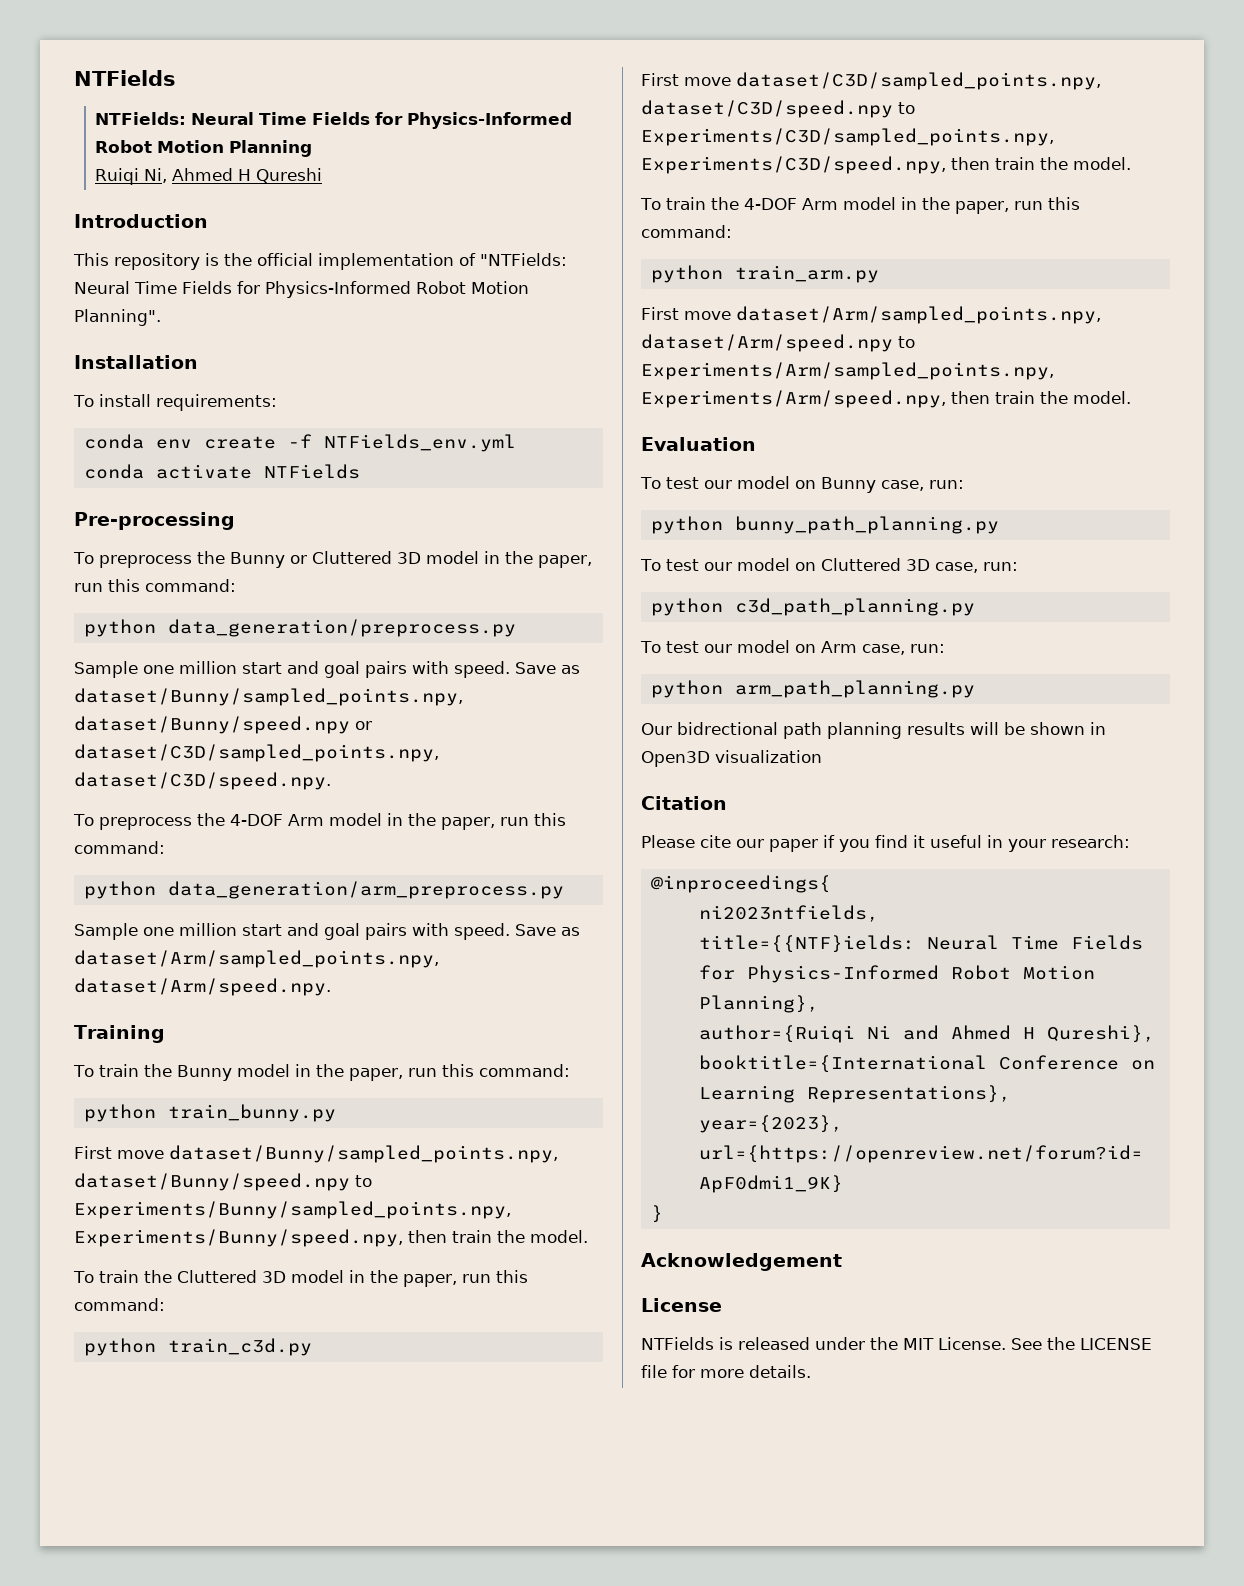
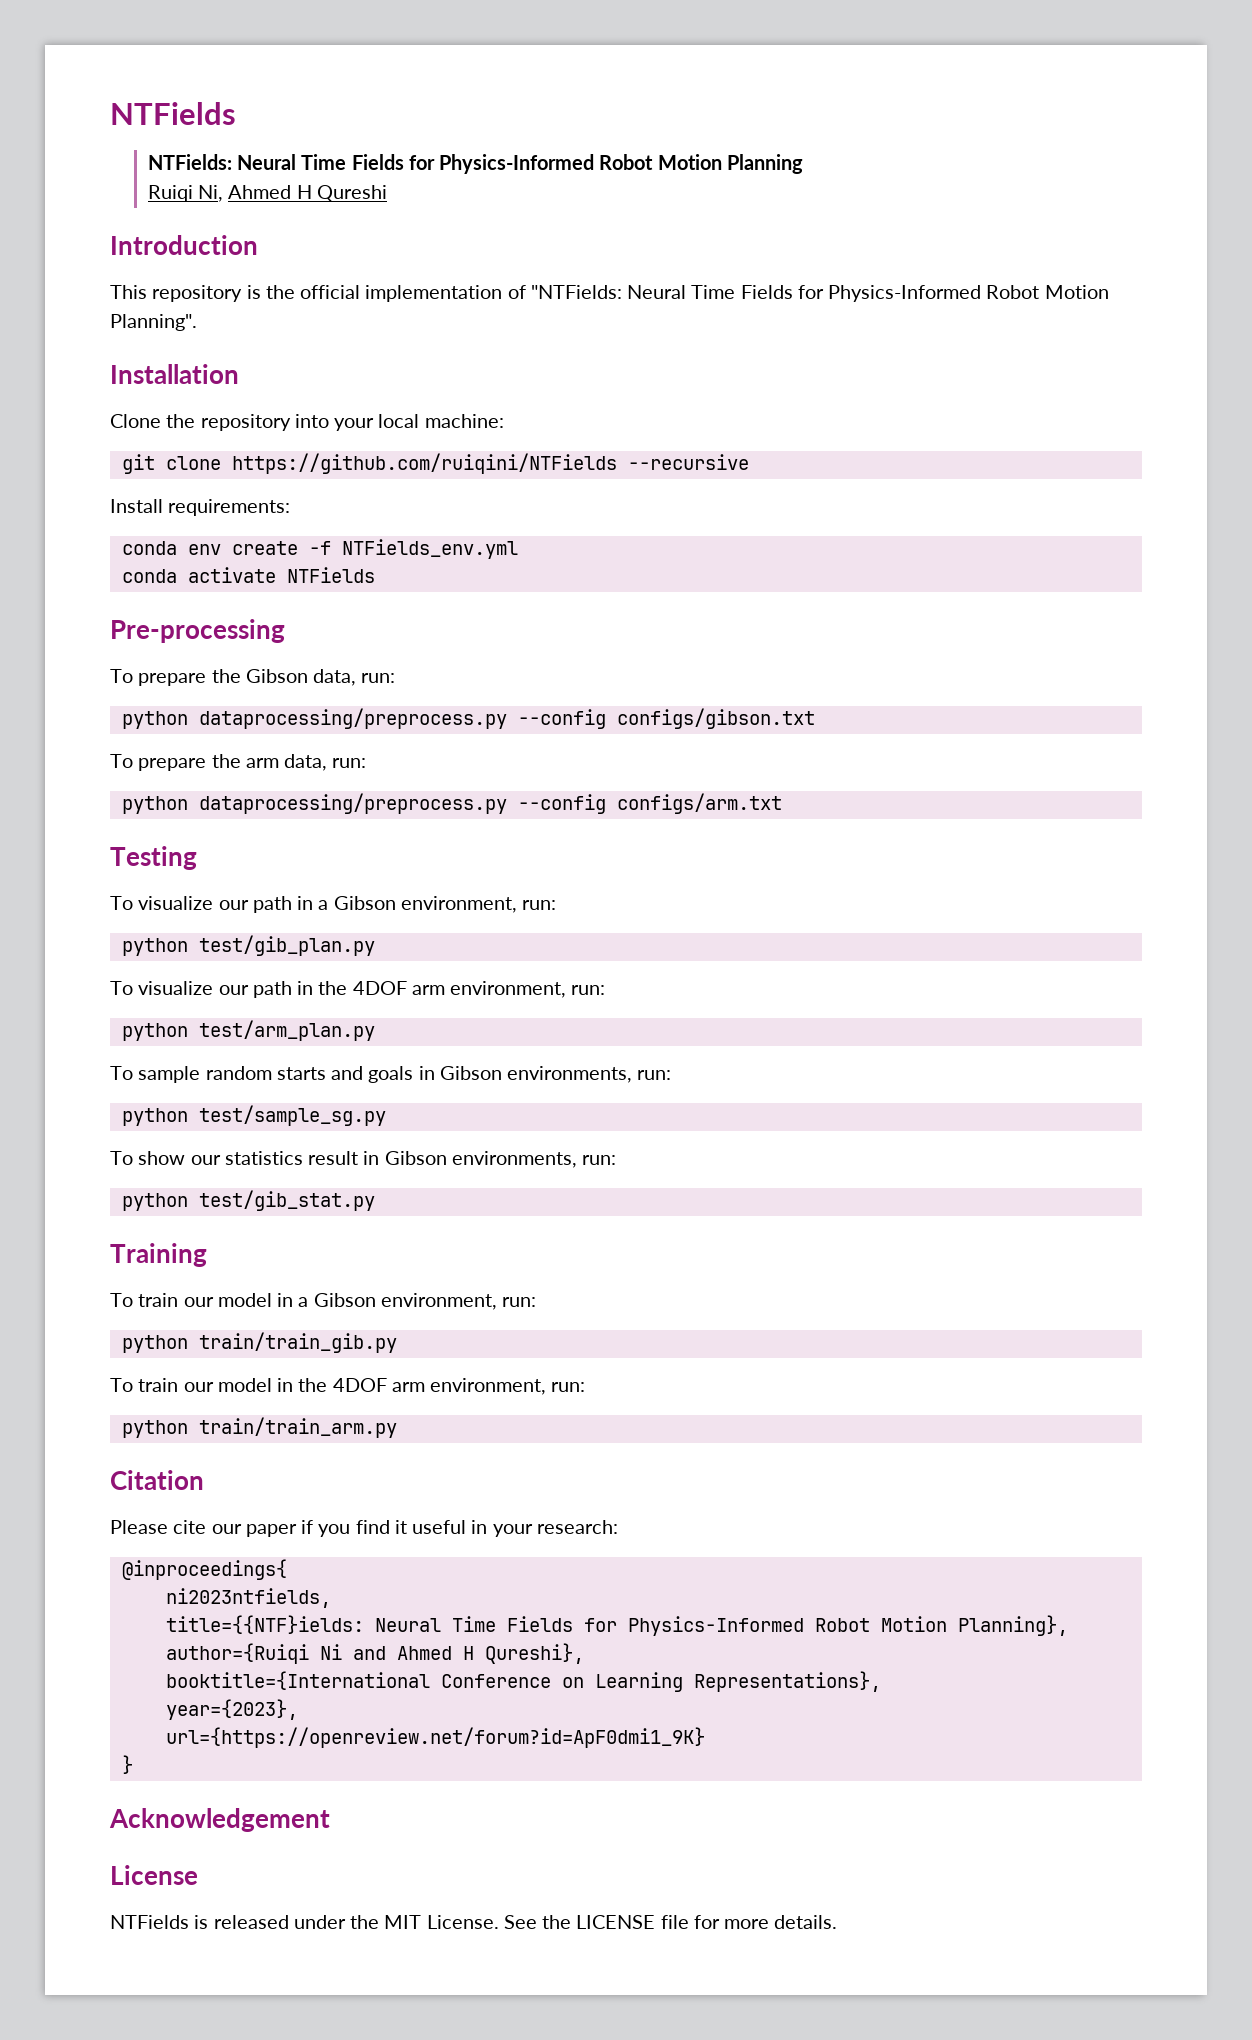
- To install requirements:
+ Clone the repository into your local machine:
+ git clone https://github.com/ruiqini/NTFields --recursive
+ Install requirements:
- To preprocess the Bunny or Cluttered 3D model in the paper, run this command:
- python data_generation/preprocess.py
- Sample one million start and goal pairs with speed. Save as dataset/Bunny/sampled_points.npy, dataset/Bunny/speed.npy or dataset/C3D/sampled_points.npy, dataset/C3D/speed.npy.
- To preprocess the 4-DOF Arm model in the paper, run this command:
- python data_generation/arm_preprocess.py
- Sample one million start and goal pairs with speed. Save as dataset/Arm/sampled_points.npy, dataset/Arm/speed.npy.
+ To prepare the Gibson data, run:
+ python dataprocessing/preprocess.py --config configs/gibson.txt
+ To prepare the arm data, run:
+ python dataprocessing/preprocess.py --config configs/arm.txt
+ Testing
+ To visualize our path in a Gibson environment, run:
+ python test/gib_plan.py
+ To visualize our path in the 4DOF arm environment, run:
+ python test/arm_plan.py
+ To sample random starts and goals in Gibson environments, run:
+ python test/sample_sg.py
+ To show our statistics result in Gibson environments, run:
+ python test/gib_stat.py
  Training
- To train the Bunny model in the paper, run this command:
- python train_bunny.py
- First move dataset/Bunny/sampled_points.npy, dataset/Bunny/speed.npy to Experiments/Bunny/sampled_points.npy, Experiments/Bunny/speed.npy, then train the model.
- To train the Cluttered 3D model in the paper, run this command:
- python train_c3d.py
- First move dataset/C3D/sampled_points.npy, dataset/C3D/speed.npy to Experiments/C3D/sampled_points.npy, Experiments/C3D/speed.npy, then train the model.
- To train the 4-DOF Arm model in the paper, run this command:
- python train_arm.py
- First move dataset/Arm/sampled_points.npy, dataset/Arm/speed.npy to Experiments/Arm/sampled_points.npy, Experiments/Arm/speed.npy, then train the model.
- Evaluation
- To test our model on Bunny case, run:
- python bunny_path_planning.py
- To test our model on Cluttered 3D case, run:
- python c3d_path_planning.py
- To test our model on Arm case, run:
- python arm_path_planning.py
- Our bidrectional path planning results will be shown in Open3D visualization
+ To train our model in a Gibson environment, run:
+ python train/train_gib.py
+ To train our model in the 4DOF arm environment, run:
+ python train/train_arm.py

